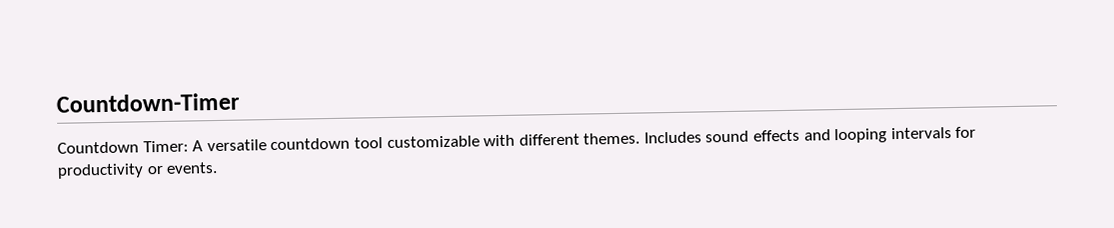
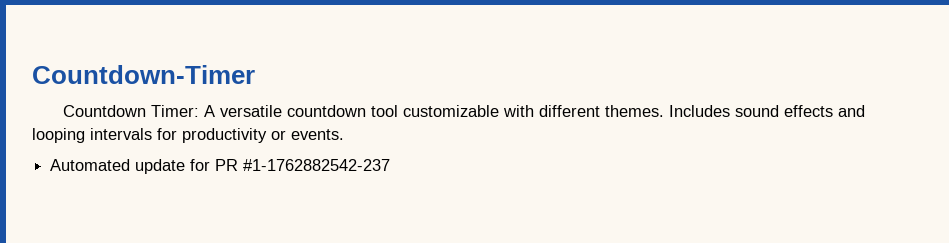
+ Automated update for PR #1-1762882542-237

